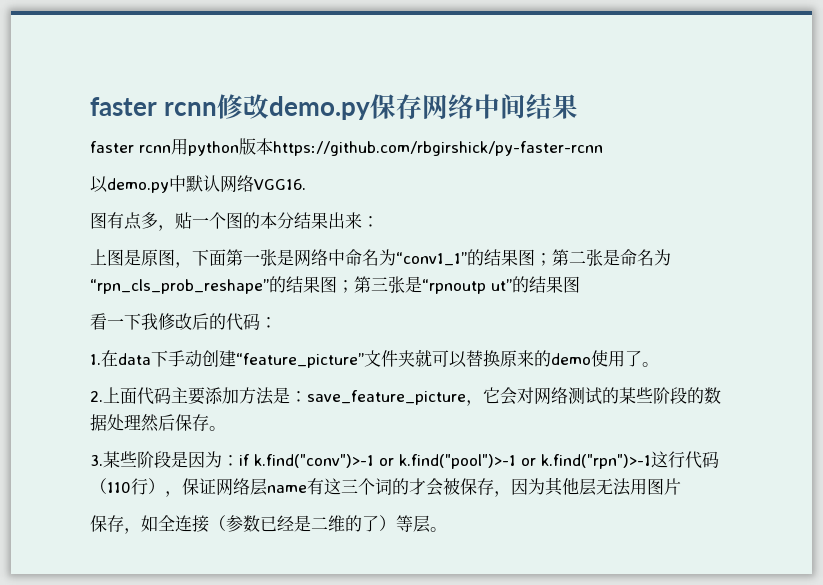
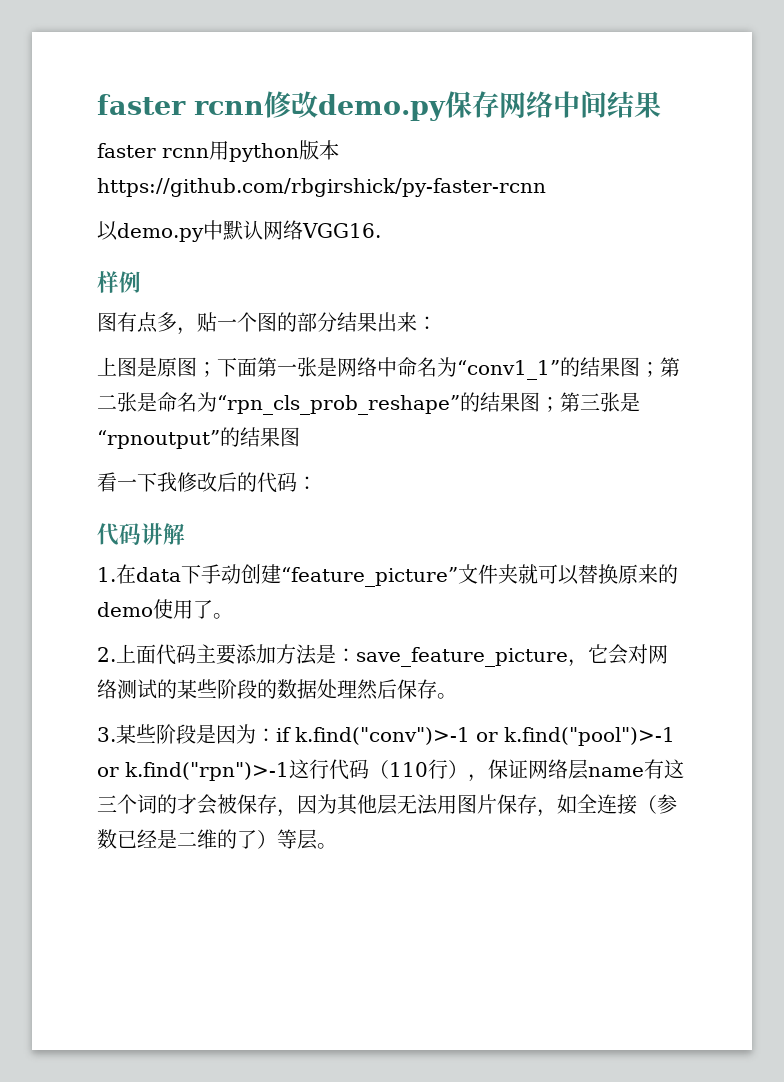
+ 样例
- 图有点多，贴一个图的本分结果出来：
+ 图有点多，贴一个图的部分结果出来：
- 上图是原图，下面第一张是网络中命名为“conv1_1”的结果图；第二张是命名为“rpn_cls_prob_reshape”的结果图；第三张是“rpnoutp ut”的结果图
+ 上图是原图；下面第一张是网络中命名为“conv1_1”的结果图；第二张是命名为“rpn_cls_prob_reshape”的结果图；第三张是“rpnoutput”的结果图
+ 代码讲解
- 3.某些阶段是因为：if k.find("conv")>-1 or k.find("pool")>-1 or k.find("rpn")>-1这行代码（110行），保证网络层name有这三个词的才会被保存，因为其他层无法用图片
- 保存，如全连接（参数已经是二维的了）等层。
+ 3.某些阶段是因为：if k.find("conv")>-1 or k.find("pool")>-1 or k.find("rpn")>-1这行代码（110行），保证网络层name有这三个词的才会被保存，因为其他层无法用图片保存，如全连接（参数已经是二维的了）等层。

